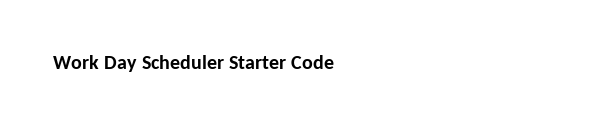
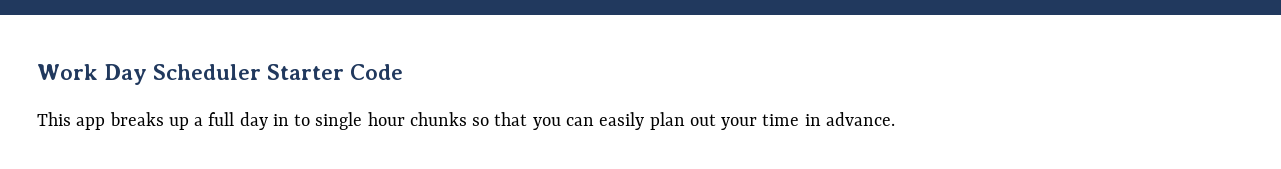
+ This app breaks up a full day in to single hour chunks so that you can easily plan out your time in advance.

